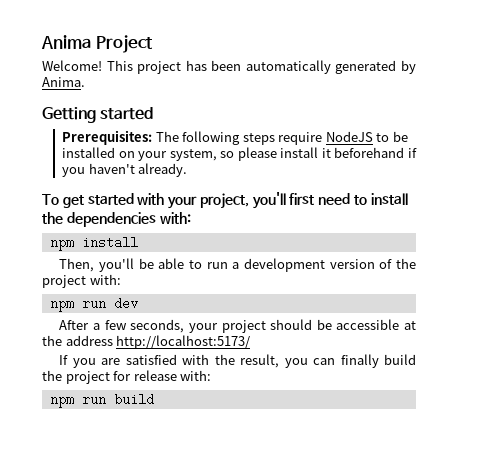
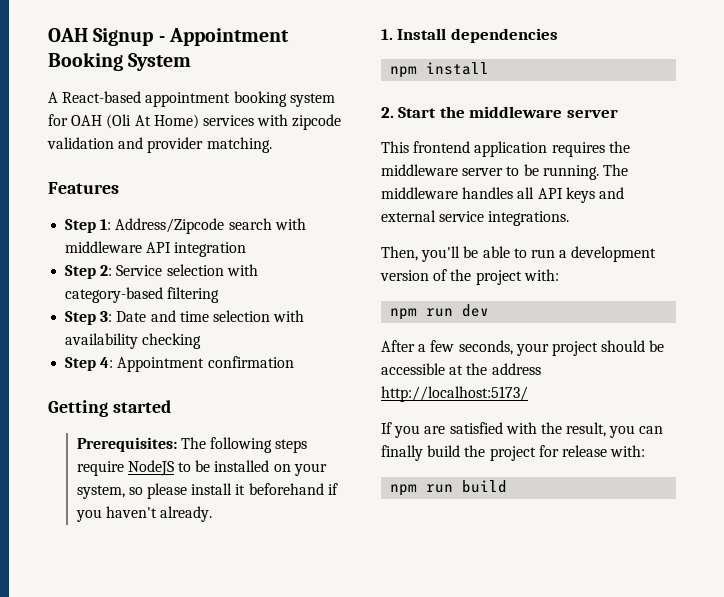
- Anima Project
- Welcome! This project has been automatically generated by Anima.
+ OAH Signup - Appointment Booking System
+ A React-based appointment booking system for OAH (Oli At Home) services with zipcode validation and provider matching.
+ Features
+ Step 1: Address/Zipcode search with middleware API integration
+ Step 2: Service selection with category-based filtering
+ Step 3: Date and time selection with availability checking
+ Step 4: Appointment confirmation
- To get started with your project, you'll first need to install the dependencies with:
+ 1. Install dependencies
+ 2. Start the middleware server
+ This frontend application requires the middleware server to be running. The middleware handles all API keys and external service integrations.

